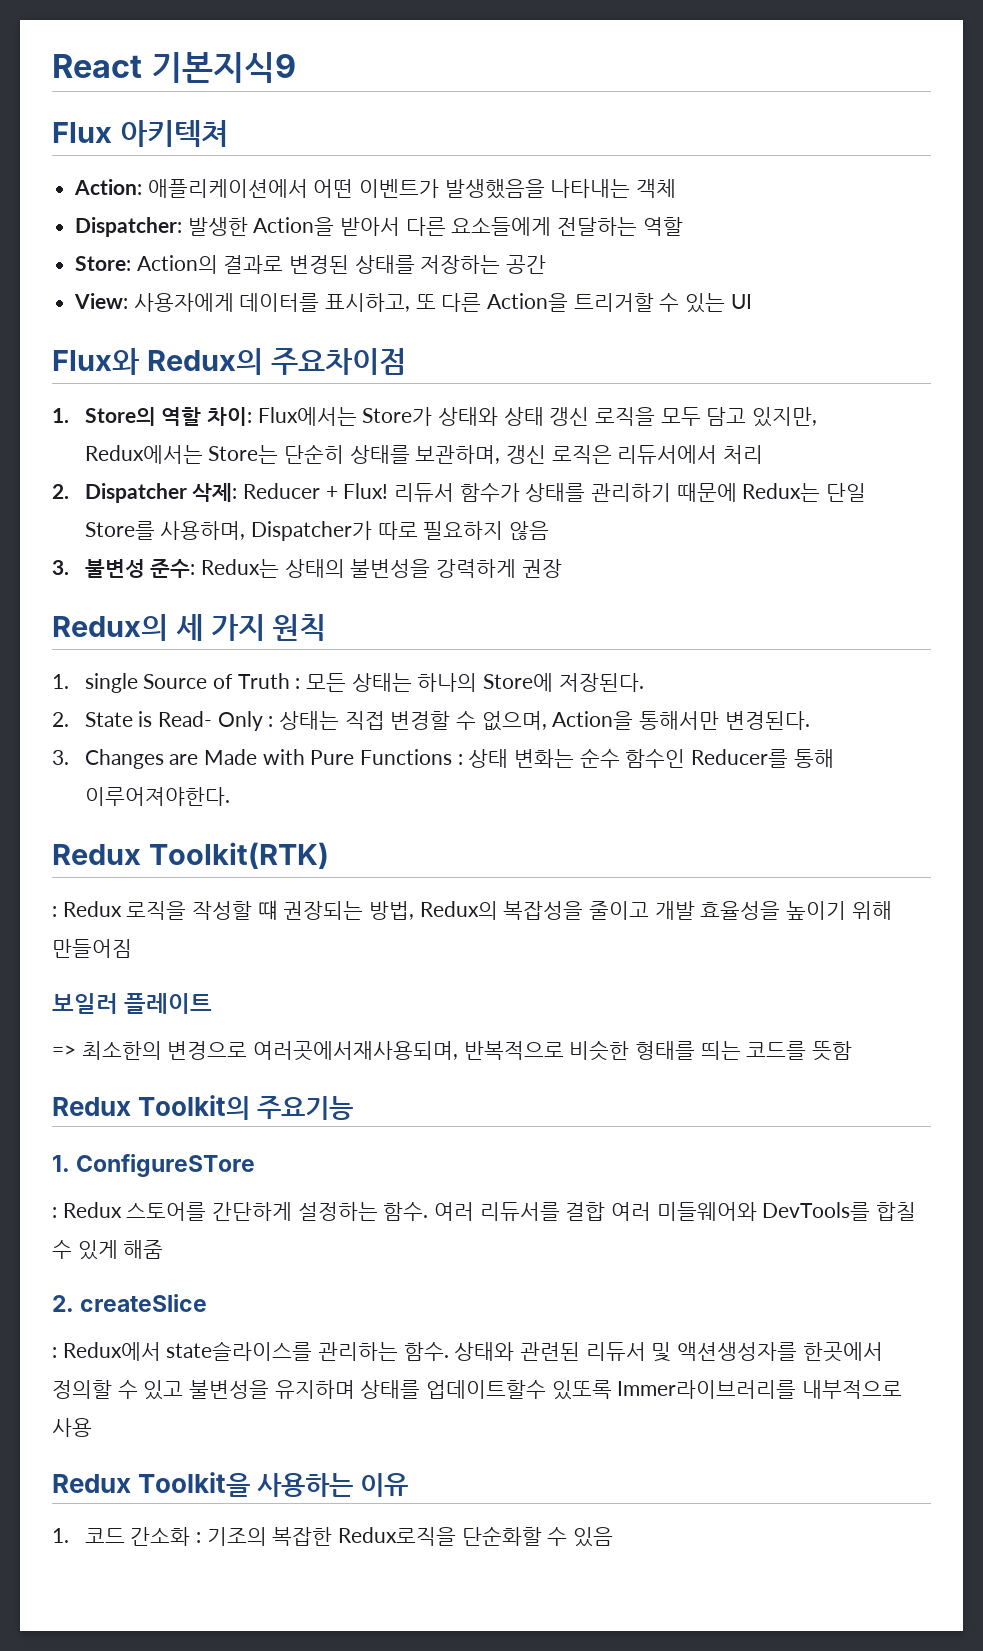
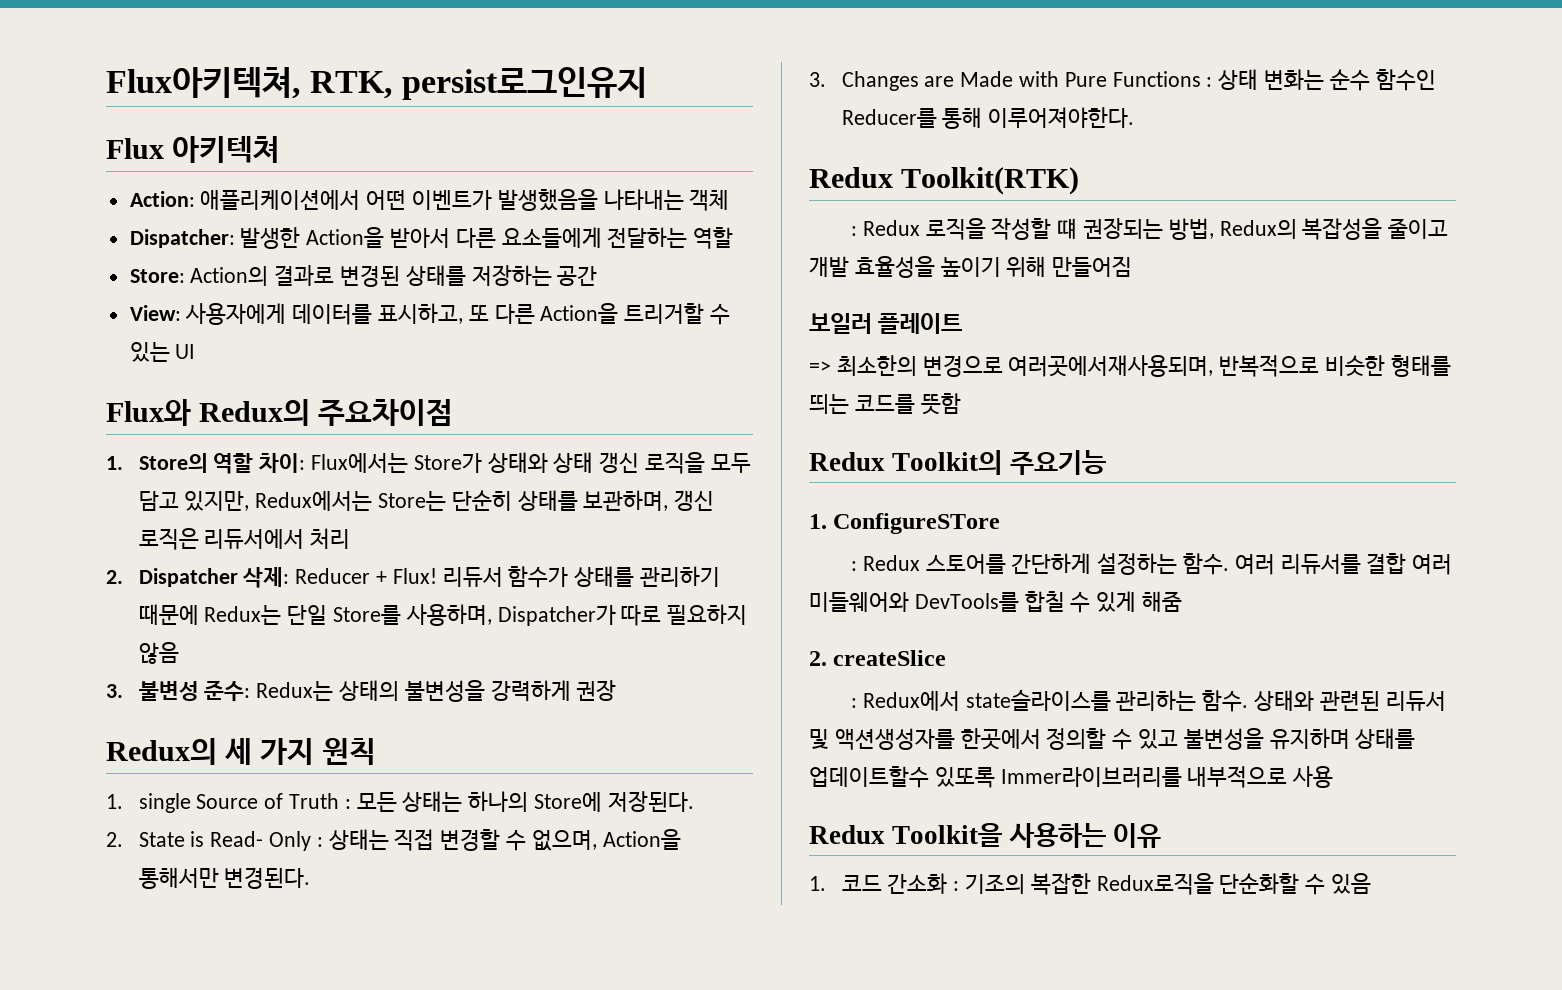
- React 기본지식9
+ Flux아키텍쳐, RTK, persist로그인유지

